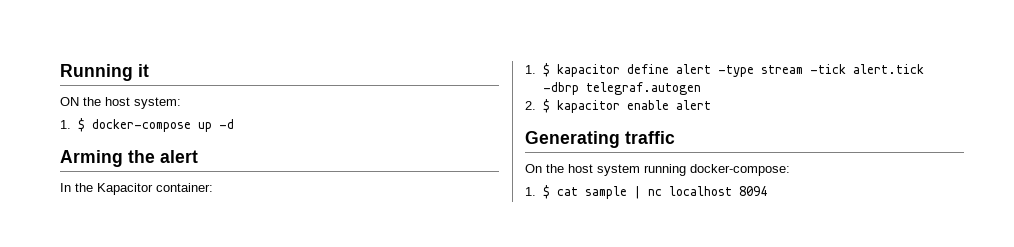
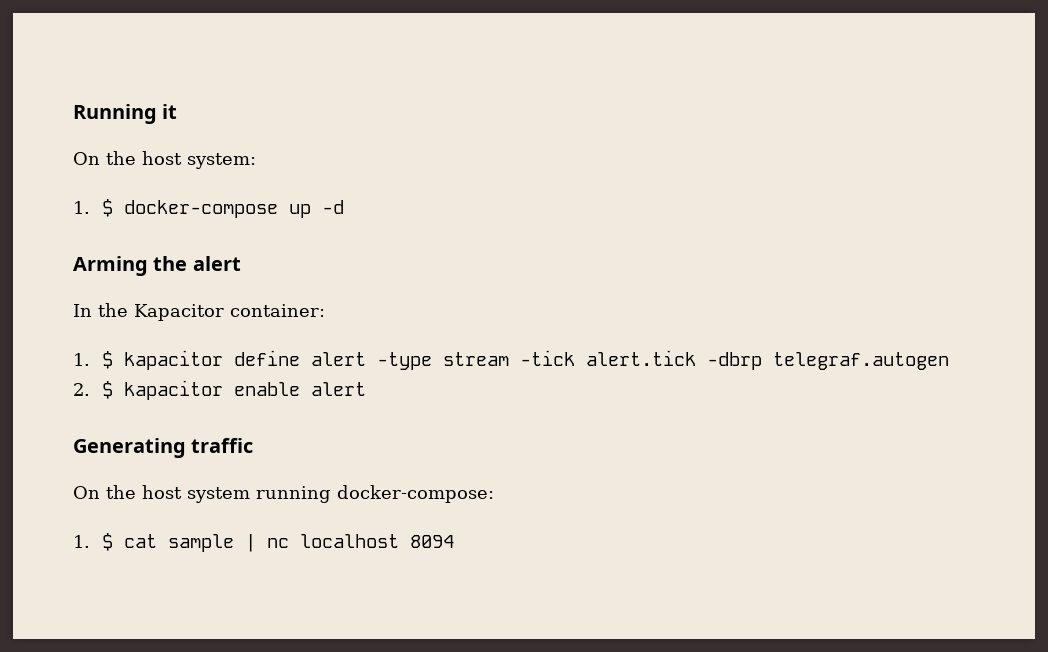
- ON the host system:
+ On the host system:

